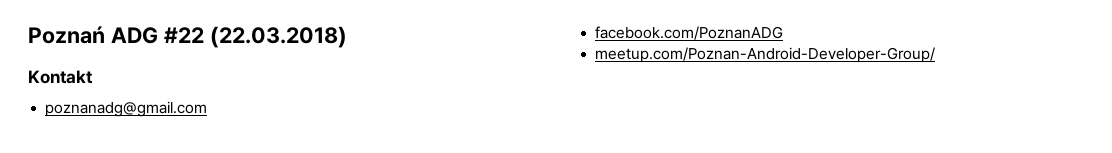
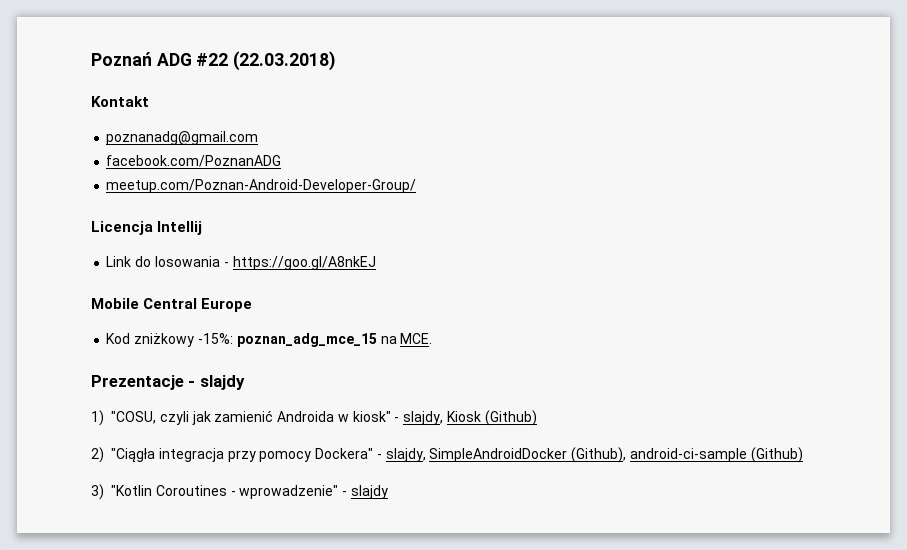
+ Licencja Intellij
+ Link do losowania - https://goo.gl/A8nkEJ
+ Mobile Central Europe
+ Kod zniżkowy -15%: poznan_adg_mce_15 na MCE.
+ Prezentacje - slajdy
+ 1) "COSU, czyli jak zamienić Androida w kiosk" - slajdy, Kiosk (Github)
+ 2) "Ciągła integracja przy pomocy Dockera" - slajdy, SimpleAndroidDocker (Github), android-ci-sample (Github)
+ 3) "Kotlin Coroutines - wprowadzenie" - slajdy

